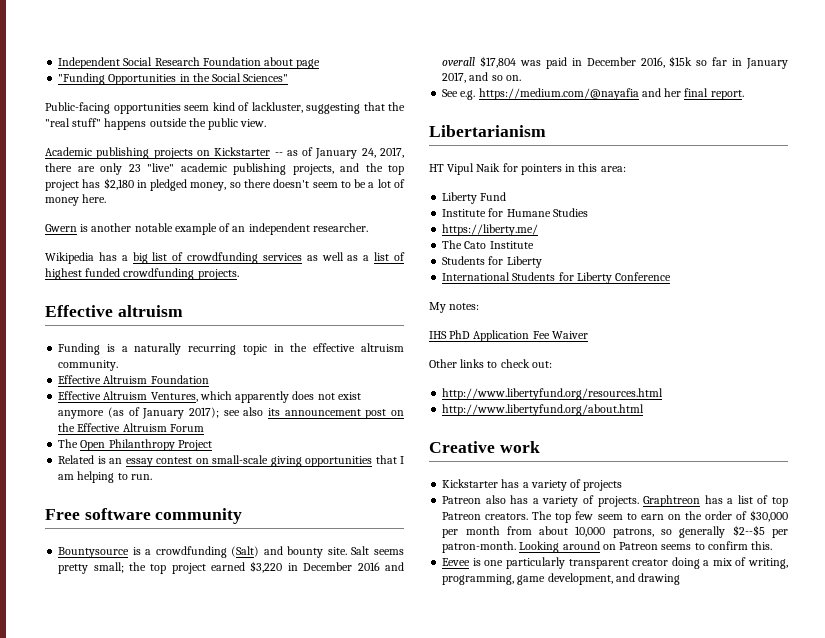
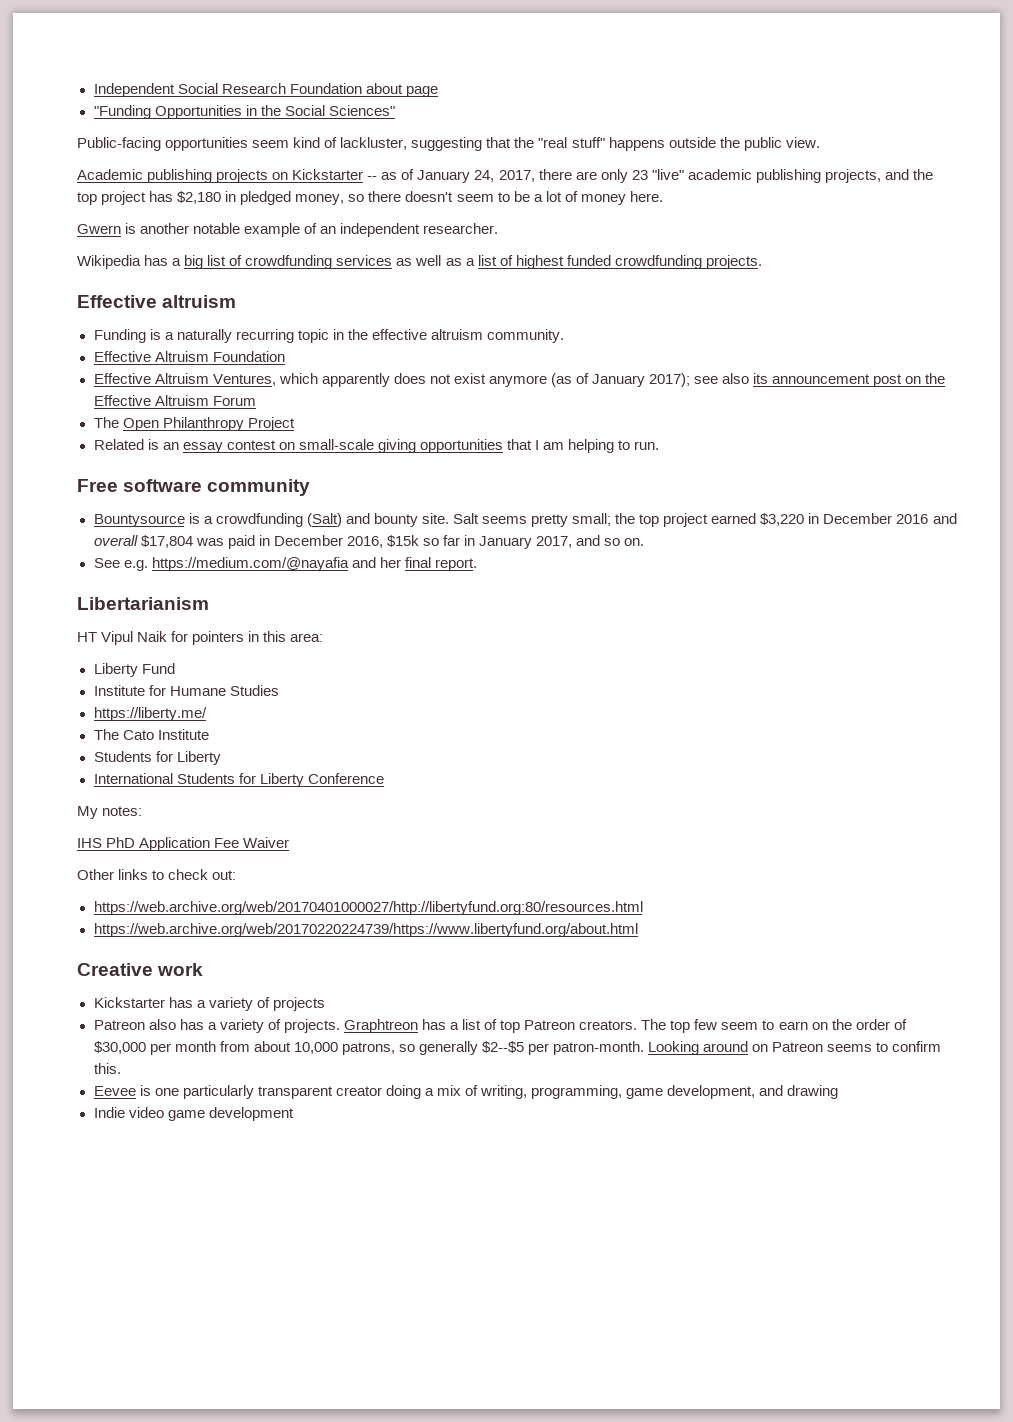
- http://www.libertyfund.org/resources.html
- http://www.libertyfund.org/about.html
+ https://web.archive.org/web/20170401000027/http://libertyfund.org:80/resources.html
+ https://web.archive.org/web/20170220224739/https://www.libertyfund.org/about.html
+ Indie video game development

